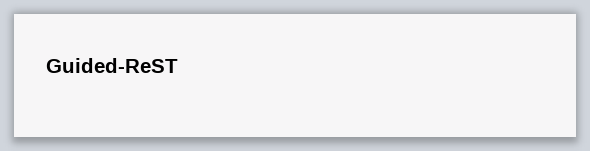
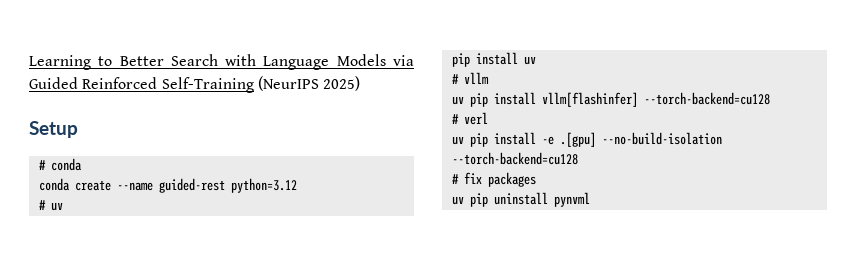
- Guided-ReST
+ Learning to Better Search with Language Models via Guided Reinforced Self-Training (NeurIPS 2025)
+ Setup
+ # conda
+ conda create --name guided-rest python=3.12
+ # uv
+ pip install uv
+ # vllm
+ uv pip install vllm[flashinfer] --torch-backend=cu128
+ # verl
+ uv pip install -e .[gpu] --no-build-isolation --torch-backend=cu128
+ # fix packages
+ uv pip uninstall pynvml

